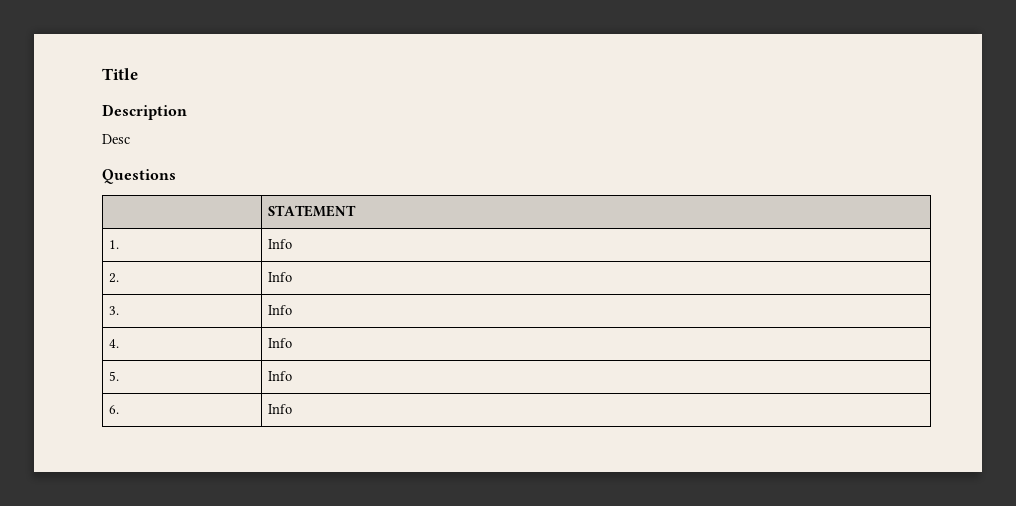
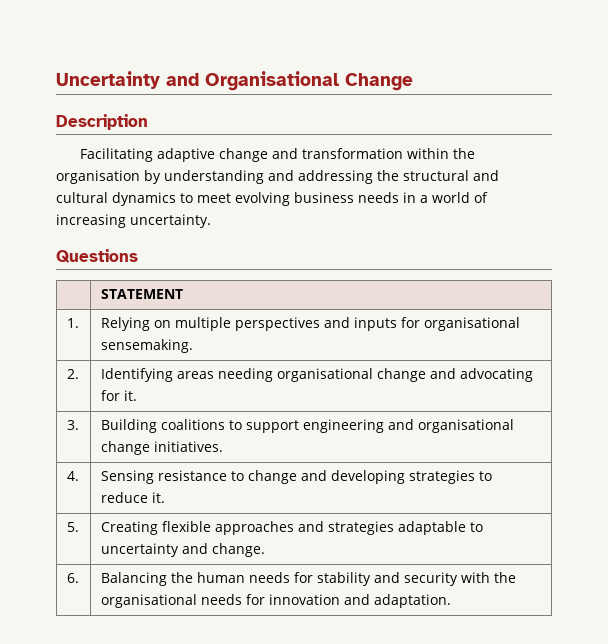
- Title
+ Uncertainty and Organisational Change
  Description
- Desc
+ Facilitating adaptive change and transformation within the organisation by understanding and addressing the structural and cultural dynamics to meet evolving business needs in a world of increasing uncertainty.
  Questions
  | STATEMENT
- 1. | Info
- 2. | Info
- 3. | Info
- 4. | Info
- 5. | Info
- 6. | Info
+ 1. | Relying on multiple perspectives and inputs for organisational sensemaking.
+ 2. | Identifying areas needing organisational change and advocating for it.
+ 3. | Building coalitions to support engineering and organisational change initiatives.
+ 4. | Sensing resistance to change and developing strategies to reduce it.
+ 5. | Creating flexible approaches and strategies adaptable to uncertainty and change.
+ 6. | Balancing the human needs for stability and security with the organisational needs for innovation and adaptation.

